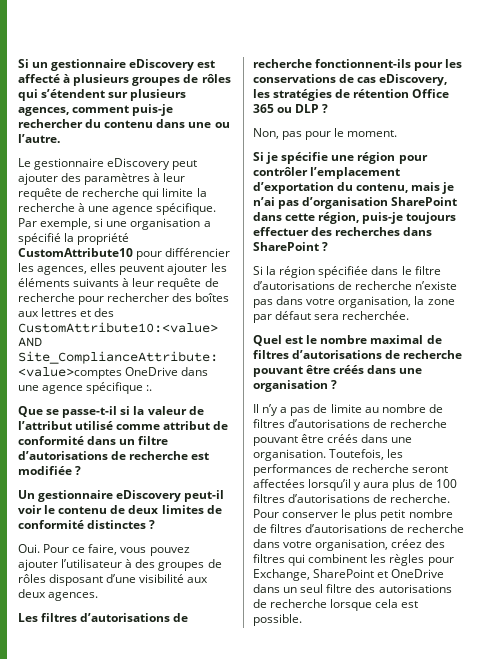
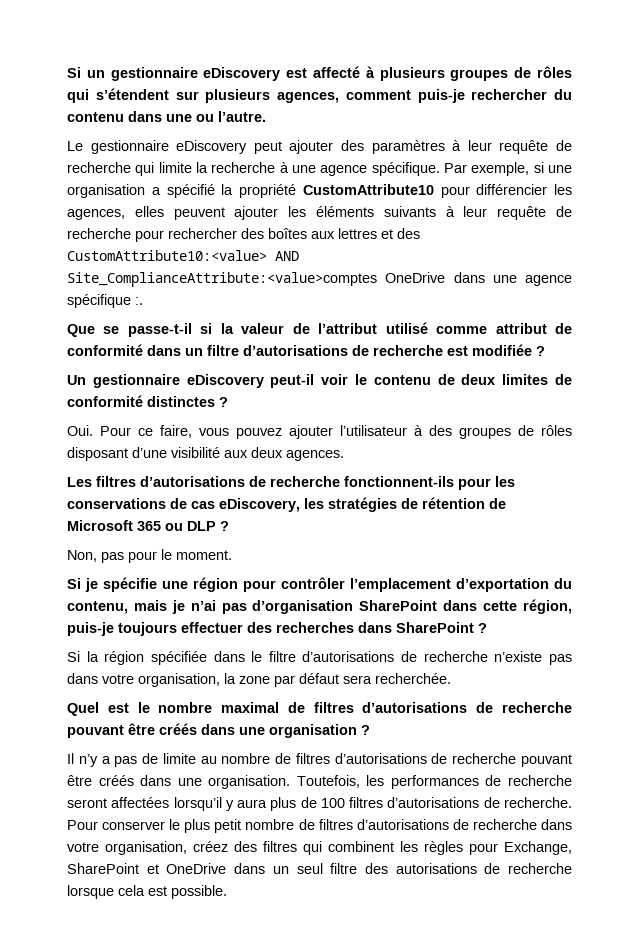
- Les filtres d’autorisations de recherche fonctionnent-ils pour les conservations de cas eDiscovery, les stratégies de rétention Office 365 ou DLP ?
+ Les filtres d’autorisations de recherche fonctionnent-ils pour les conservations de cas eDiscovery, les stratégies de rétention de Microsoft 365 ou DLP ?

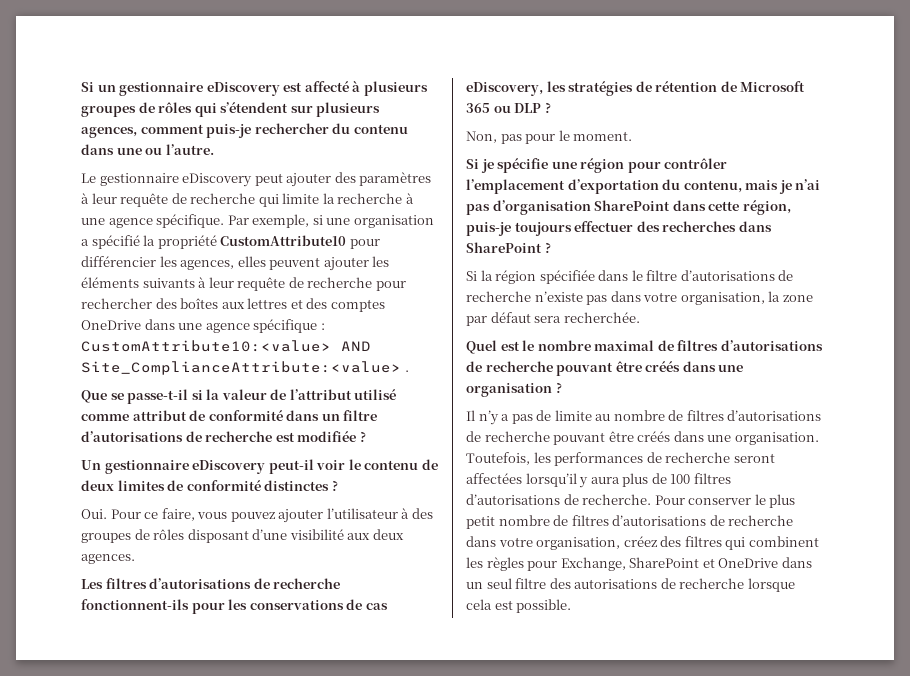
- Par exemple, si une organisation a spécifié la propriété CustomAttribute10 pour différencier les agences, elles peuvent ajouter les éléments suivants à leur requête de recherche pour rechercher des boîtes aux lettres et des CustomAttribute10:<value> AND Site_ComplianceAttribute:<value>comptes OneDrive dans une agence spécifique :.
+ Par exemple, si une organisation a spécifié la propriété CustomAttribute10 pour différencier les agences, elles peuvent ajouter les éléments suivants à leur requête de recherche pour rechercher des boîtes aux lettres et des comptes OneDrive dans une agence spécifique : CustomAttribute10:<value> AND Site_ComplianceAttribute:<value> .

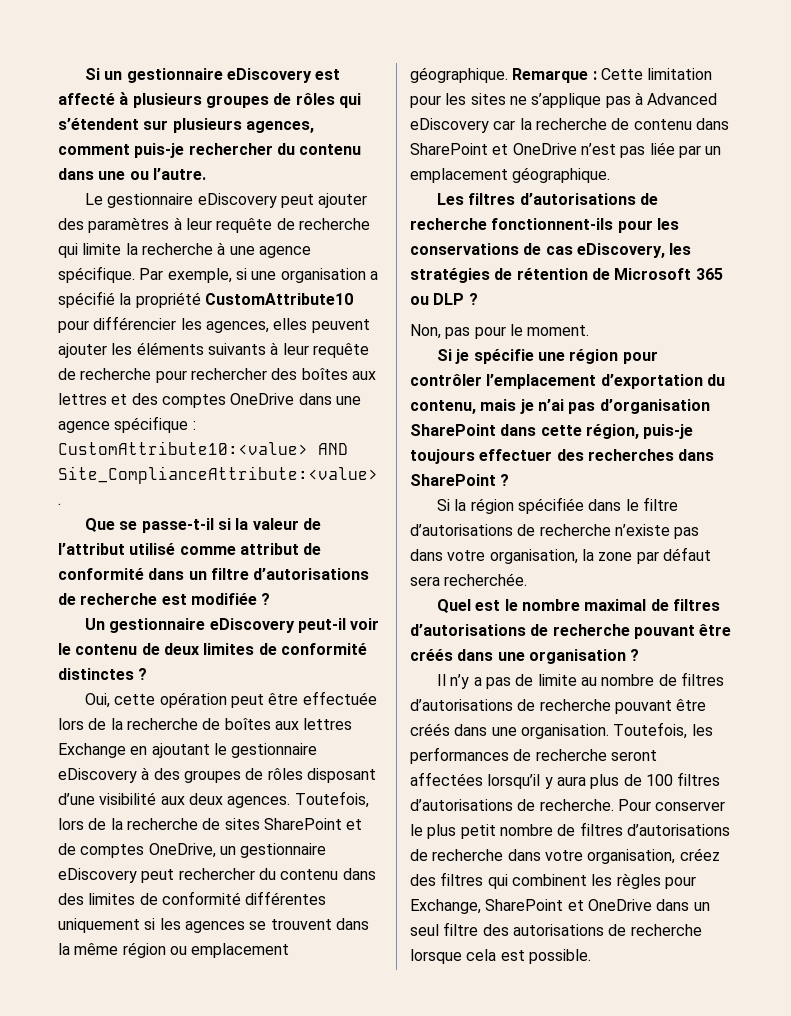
- Oui. Pour ce faire, vous pouvez ajouter l’utilisateur à des groupes de rôles disposant d’une visibilité aux deux agences.
+ Oui, cette opération peut être effectuée lors de la recherche de boîtes aux lettres Exchange en ajoutant le gestionnaire eDiscovery à des groupes de rôles disposant d’une visibilité aux deux agences. Toutefois, lors de la recherche de sites SharePoint et de comptes OneDrive, un gestionnaire eDiscovery peut rechercher du contenu dans des limites de conformité différentes uniquement si les agences se trouvent dans la même région ou emplacement géographique. Remarque : Cette limitation pour les sites ne s’applique pas à Advanced eDiscovery car la recherche de contenu dans SharePoint et OneDrive n’est pas liée par un emplacement géographique.

